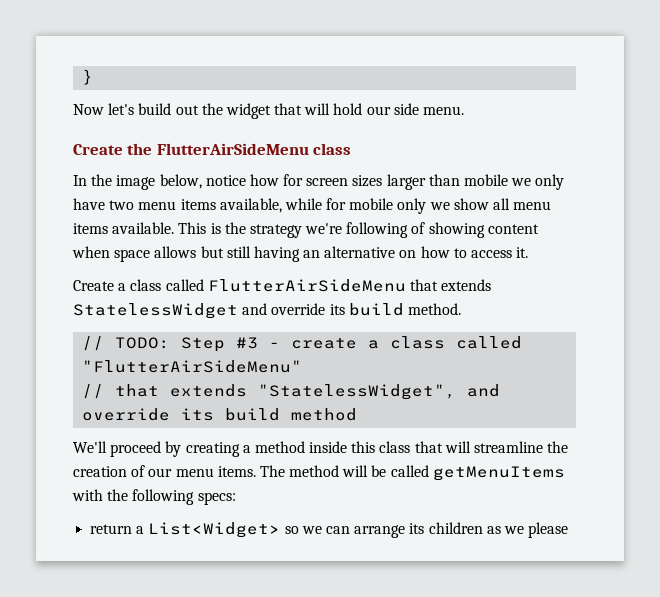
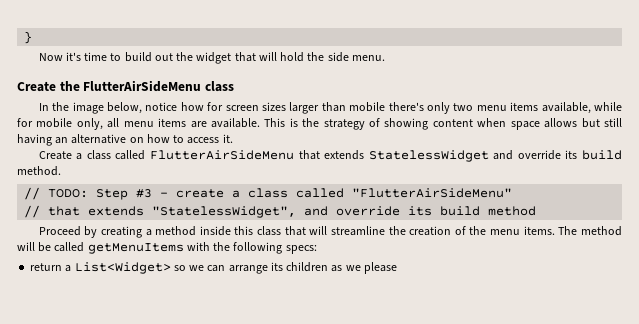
- Now let's build out the widget that will hold our side menu.
+ Now it's time to build out the widget that will hold the side menu.
- In the image below, notice how for screen sizes larger than mobile we only have two menu items available, while for mobile only we show all menu items available.
+ In the image below, notice how for screen sizes larger than mobile there's only two menu items available, while for mobile only, all menu items are available.
- This is the strategy we're following of showing content when space allows but still having an alternative on how to access it.
+ This is the strategy of showing content when space allows but still having an alternative on how to access it.
- We'll proceed by creating a method inside this class that will streamline the creation of our menu items.
+ Proceed by creating a method inside this class that will streamline the creation of the menu items.

